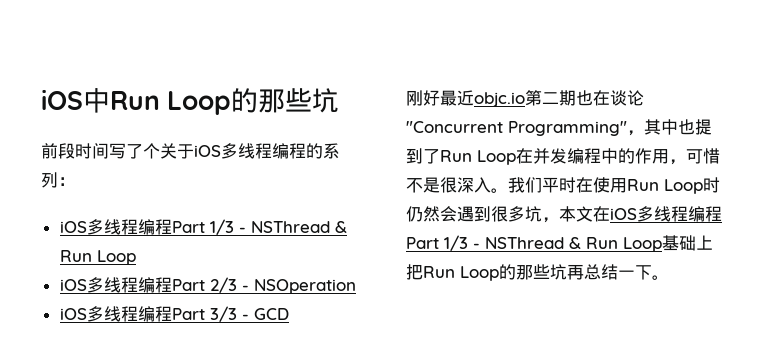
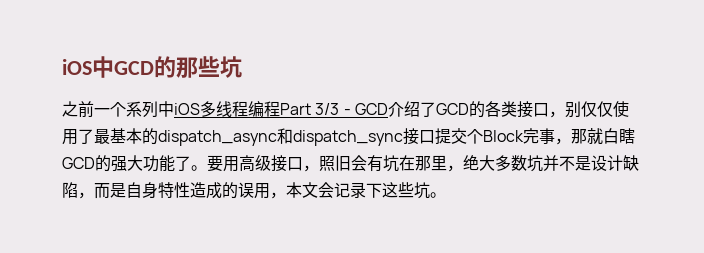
- iOS中Run Loop的那些坑
+ iOS中GCD的那些坑
- 前段时间写了个关于iOS多线程编程的系列：
- iOS多线程编程Part 1/3 - NSThread & Run Loop
- iOS多线程编程Part 2/3 - NSOperation
- iOS多线程编程Part 3/3 - GCD
- 刚好最近objc.io第二期也在谈论"Concurrent Programming"，其中也提到了Run Loop在并发编程中的作用，可惜不是很深入。我们平时在使用Run Loop时仍然会遇到很多坑，本文在iOS多线程编程Part 1/3 - NSThread & Run Loop基础上把Run Loop的那些坑再总结一下。
+ 之前一个系列中iOS多线程编程Part 3/3 - GCD介绍了GCD的各类接口，别仅仅使用了最基本的dispatch_async和dispatch_sync接口提交个Block完事，那就白瞎GCD的强大功能了。要用高级接口，照旧会有坑在那里，绝大多数坑并不是设计缺陷，而是自身特性造成的误用，本文会记录下这些坑。

